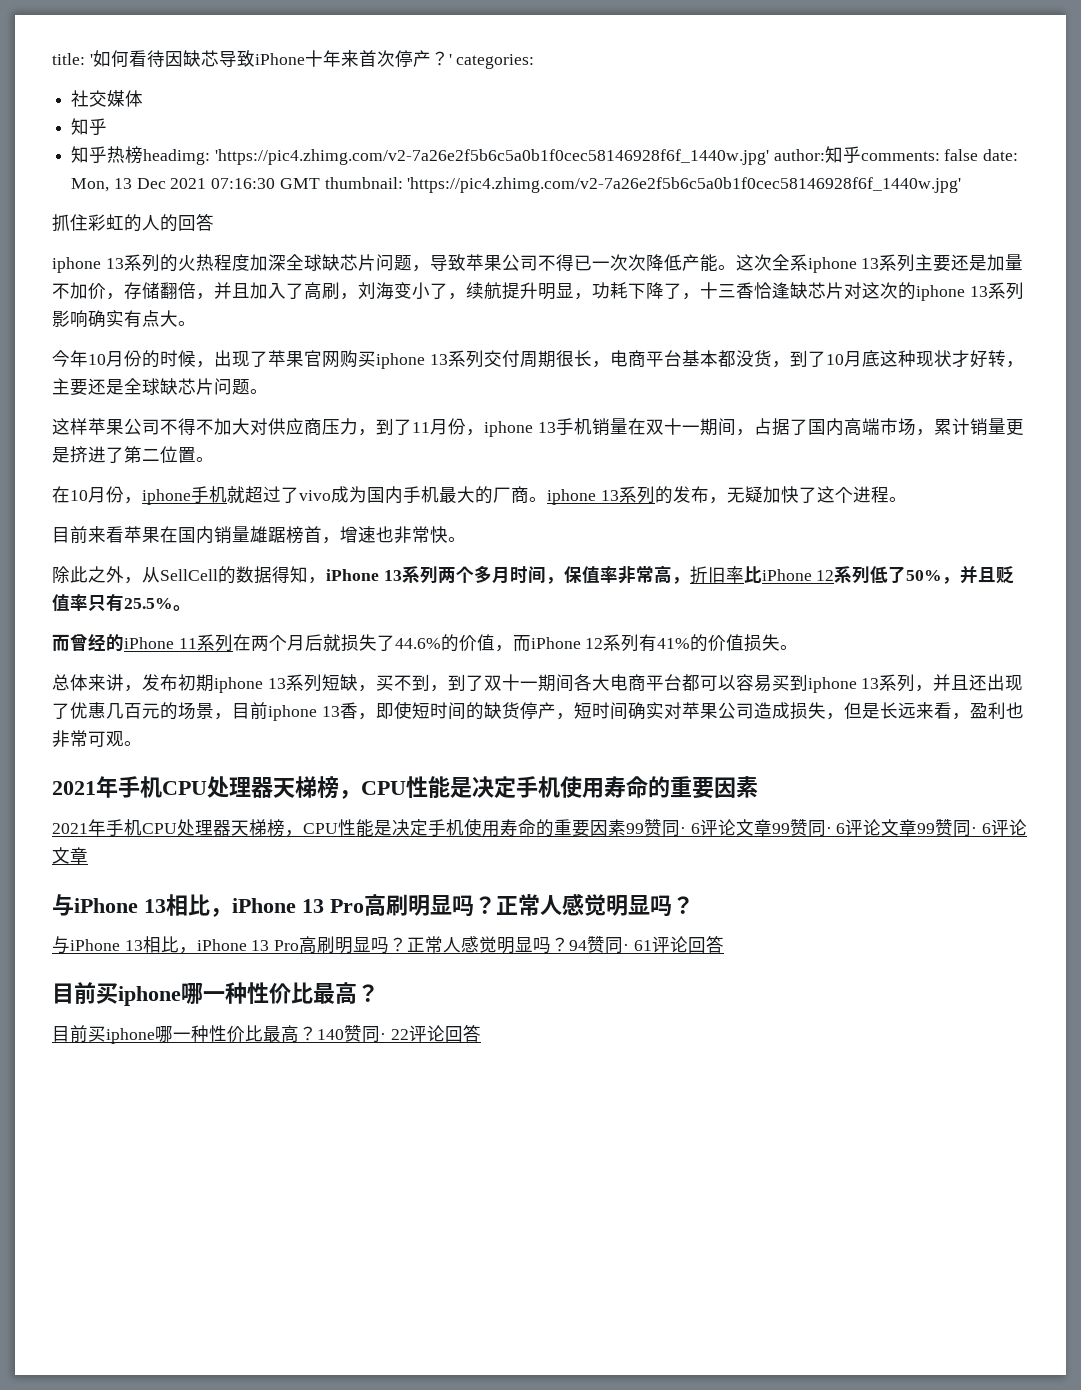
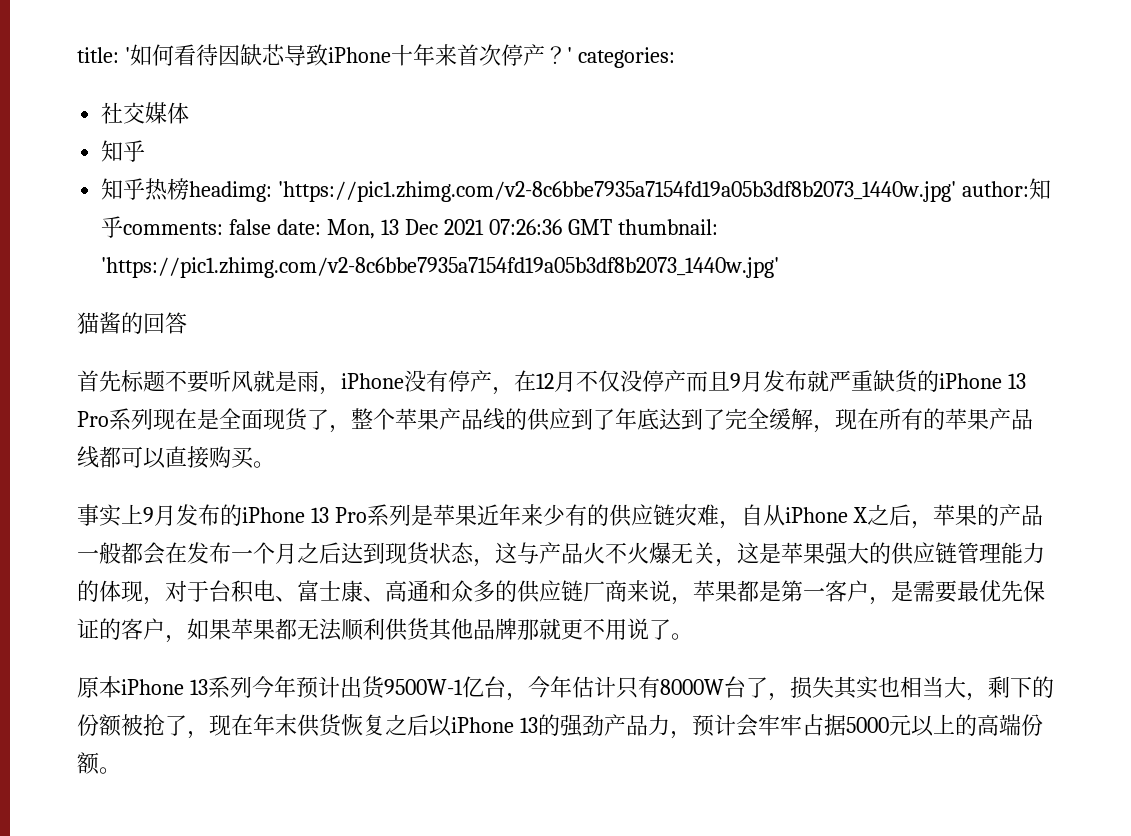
- 知乎热榜headimg: 'https://pic4.zhimg.com/v2-7a26e2f5b6c5a0b1f0cec58146928f6f_1440w.jpg' author:知乎comments: false date: Mon, 13 Dec 2021 07:16:30 GMT thumbnail: 'https://pic4.zhimg.com/v2-7a26e2f5b6c5a0b1f0cec58146928f6f_1440w.jpg'
- 抓住彩虹的人的回答
- iphone 13系列的火热程度加深全球缺芯片问题，导致苹果公司不得已一次次降低产能。这次全系iphone 13系列主要还是加量不加价，存储翻倍，并且加入了高刷，刘海变小了，续航提升明显，功耗下降了，十三香恰逢缺芯片对这次的iphone 13系列影响确实有点大。
- 今年10月份的时候，出现了苹果官网购买iphone 13系列交付周期很长，电商平台基本都没货，到了10月底这种现状才好转，主要还是全球缺芯片问题。
- 这样苹果公司不得不加大对供应商压力，到了11月份，iphone 13手机销量在双十一期间，占据了国内高端市场，累计销量更是挤进了第二位置。
- 在10月份，iphone手机就超过了vivo成为国内手机最大的厂商。iphone 13系列的发布，无疑加快了这个进程。
- 目前来看苹果在国内销量雄踞榜首，增速也非常快。
- 除此之外，从SellCell的数据得知，iPhone 13系列两个多月时间，保值率非常高，折旧率比iPhone 12系列低了50%，并且贬值率只有25.5%。
- 而曾经的iPhone 11系列在两个月后就损失了44.6%的价值，而iPhone 12系列有41%的价值损失。
- 总体来讲，发布初期iphone 13系列短缺，买不到，到了双十一期间各大电商平台都可以容易买到iphone 13系列，并且还出现了优惠几百元的场景，目前iphone 13香，即使短时间的缺货停产，短时间确实对苹果公司造成损失，但是长远来看，盈利也非常可观。
- 2021年手机CPU处理器天梯榜，CPU性能是决定手机使用寿命的重要因素
- 2021年手机CPU处理器天梯榜，CPU性能是决定手机使用寿命的重要因素99赞同· 6评论文章99赞同· 6评论文章99赞同· 6评论文章
- 与iPhone 13相比，iPhone 13 Pro高刷明显吗？正常人感觉明显吗？
- 与iPhone 13相比，iPhone 13 Pro高刷明显吗？正常人感觉明显吗？94赞同· 61评论回答
- 目前买iphone哪一种性价比最高？
- 目前买iphone哪一种性价比最高？140赞同· 22评论回答
+ 知乎热榜headimg: 'https://pic1.zhimg.com/v2-8c6bbe7935a7154fd19a05b3df8b2073_1440w.jpg' author:知乎comments: false date: Mon, 13 Dec 2021 07:26:36 GMT thumbnail: 'https://pic1.zhimg.com/v2-8c6bbe7935a7154fd19a05b3df8b2073_1440w.jpg'
+ 猫酱的回答
+ 首先标题不要听风就是雨，iPhone没有停产，在12月不仅没停产而且9月发布就严重缺货的iPhone 13 Pro系列现在是全面现货了，整个苹果产品线的供应到了年底达到了完全缓解，现在所有的苹果产品线都可以直接购买。
+ 事实上9月发布的iPhone 13 Pro系列是苹果近年来少有的供应链灾难，自从iPhone X之后，苹果的产品一般都会在发布一个月之后达到现货状态，这与产品火不火爆无关，这是苹果强大的供应链管理能力的体现，对于台积电、富士康、高通和众多的供应链厂商来说，苹果都是第一客户，是需要最优先保证的客户，如果苹果都无法顺利供货其他品牌那就更不用说了。
+ 原本iPhone 13系列今年预计出货9500W-1亿台，今年估计只有8000W台了，损失其实也相当大，剩下的份额被抢了，现在年末供货恢复之后以iPhone 13的强劲产品力，预计会牢牢占据5000元以上的高端份额。

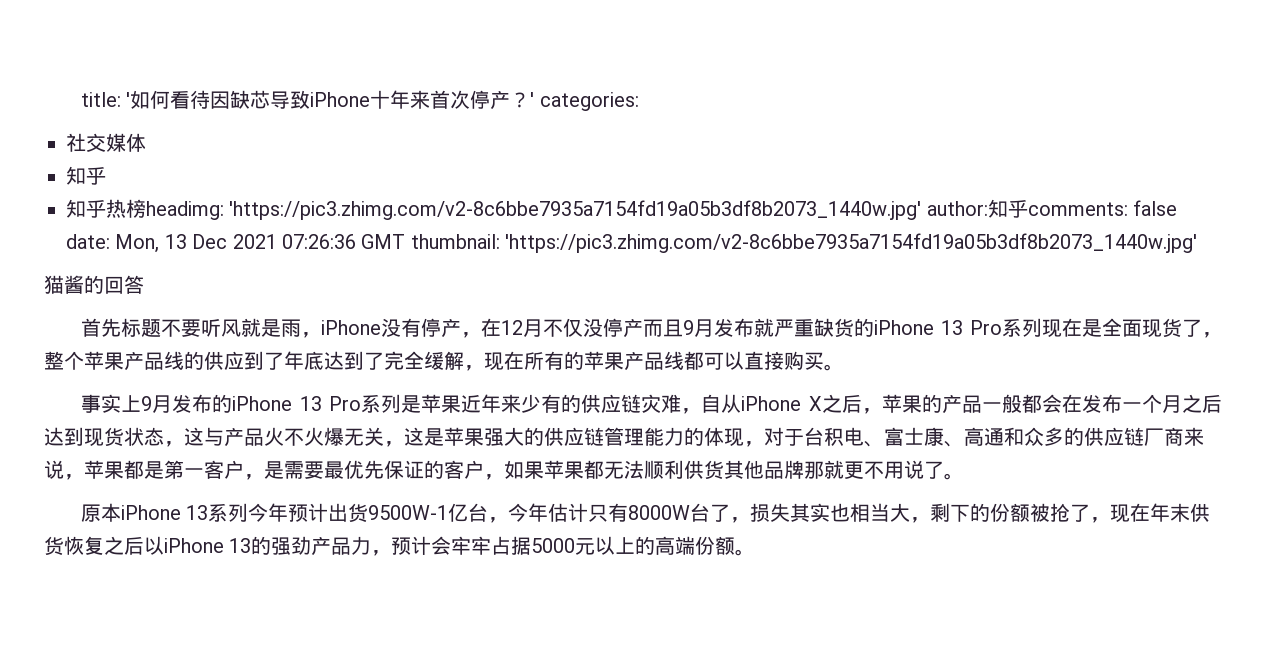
- 知乎热榜headimg: 'https://pic1.zhimg.com/v2-8c6bbe7935a7154fd19a05b3df8b2073_1440w.jpg' author:知乎comments: false date: Mon, 13 Dec 2021 07:26:36 GMT thumbnail: 'https://pic1.zhimg.com/v2-8c6bbe7935a7154fd19a05b3df8b2073_1440w.jpg'
+ 知乎热榜headimg: 'https://pic3.zhimg.com/v2-8c6bbe7935a7154fd19a05b3df8b2073_1440w.jpg' author:知乎comments: false date: Mon, 13 Dec 2021 07:26:36 GMT thumbnail: 'https://pic3.zhimg.com/v2-8c6bbe7935a7154fd19a05b3df8b2073_1440w.jpg'

